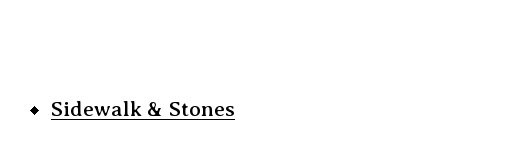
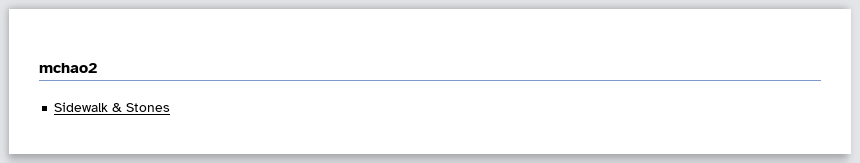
+ mchao2

